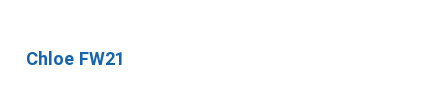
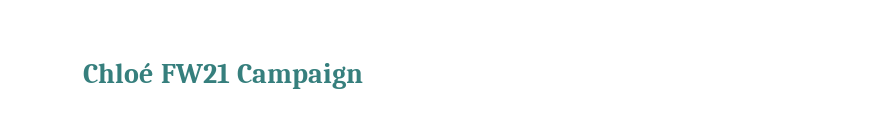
- Chloe FW21
+ Chloé FW21 Campaign

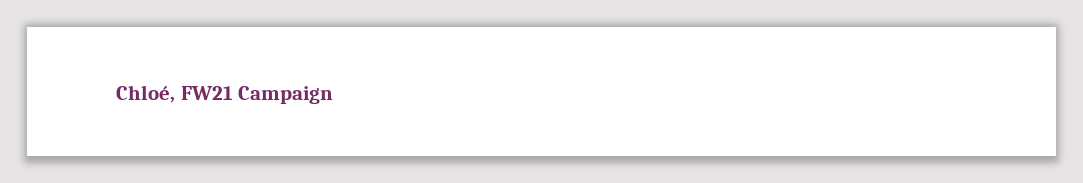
- Chloé FW21 Campaign
+ Chloé, FW21 Campaign

